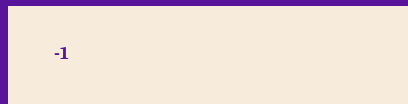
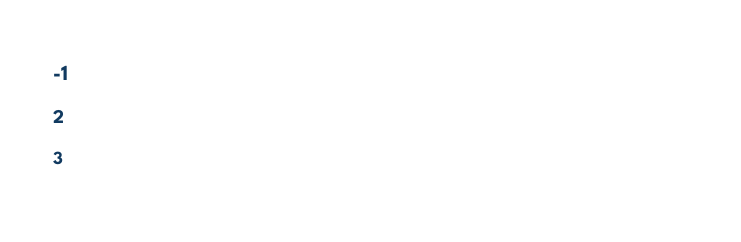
+ 2
+ 3

